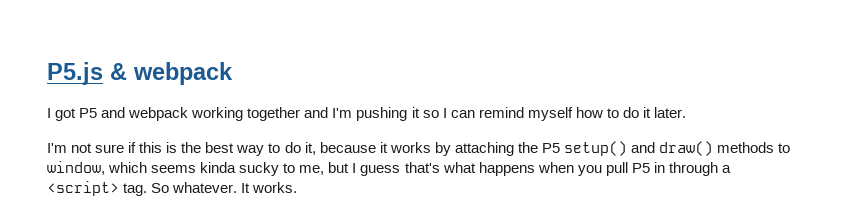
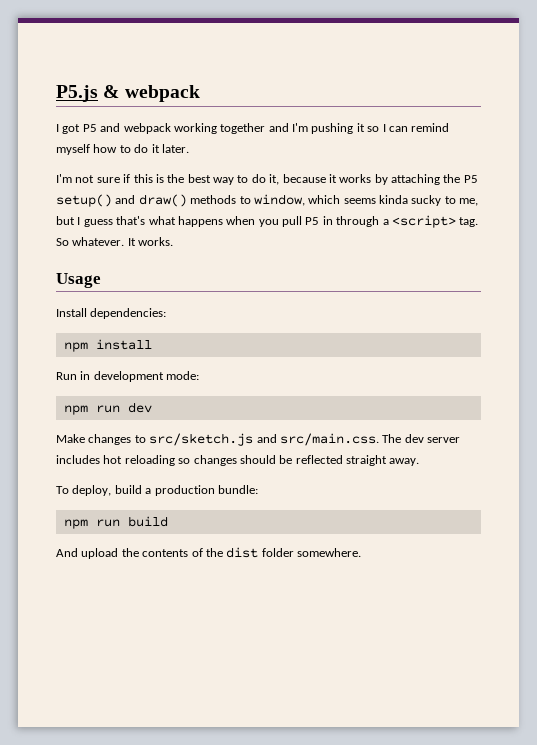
+ Usage
+ Install dependencies:
+ npm install
+ Run in development mode:
+ npm run dev
+ Make changes to src/sketch.js and src/main.css. The dev server includes hot reloading so changes should be reflected straight away.
+ To deploy, build a production bundle:
+ npm run build
+ And upload the contents of the dist folder somewhere.

